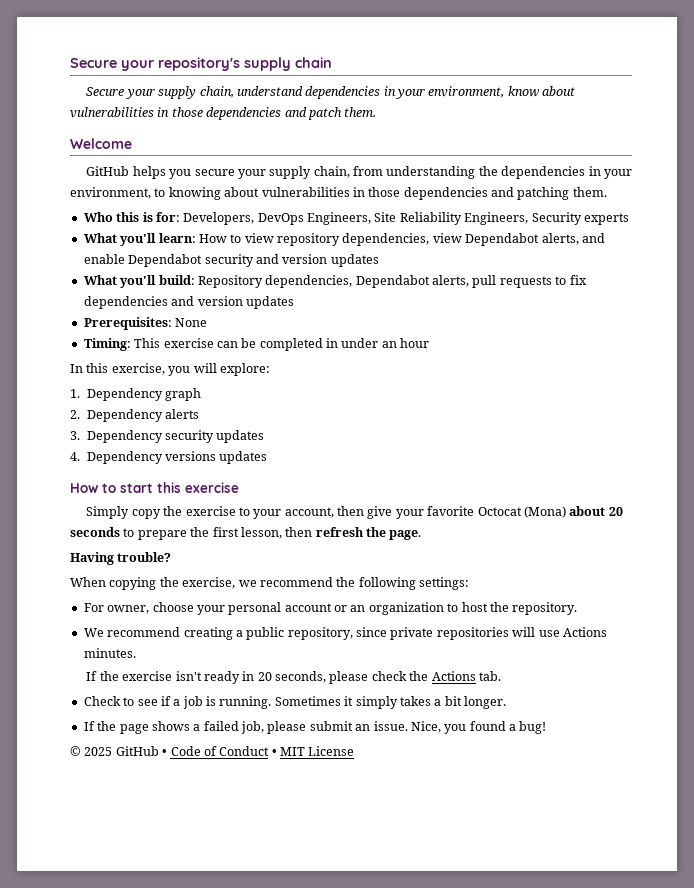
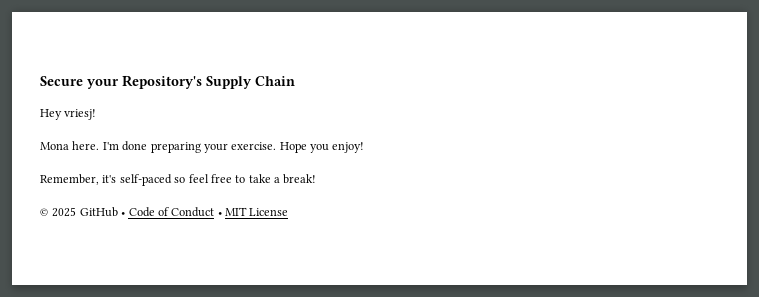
- Secure your repository's supply chain
- Secure your supply chain, understand dependencies in your environment, know about vulnerabilities in those dependencies and patch them.
- Welcome
- GitHub helps you secure your supply chain, from understanding the dependencies in your environment, to knowing about vulnerabilities in those dependencies and patching them.
- Who this is for: Developers, DevOps Engineers, Site Reliability Engineers, Security experts
- What you'll learn: How to view repository dependencies, view Dependabot alerts, and enable Dependabot security and version updates
- What you'll build: Repository dependencies, Dependabot alerts, pull requests to fix dependencies and version updates
- Prerequisites: None
- Timing: This exercise can be completed in under an hour
- In this exercise, you will explore:
- 1. Dependency graph
- 2. Dependency alerts
- 3. Dependency security updates
- 4. Dependency versions updates
- How to start this exercise
- Simply copy the exercise to your account, then give your favorite Octocat (Mona) about 20 seconds to prepare the first lesson, then refresh the page.
- Having trouble?
- When copying the exercise, we recommend the following settings:
- For owner, choose your personal account or an organization to host the repository.
- We recommend creating a public repository, since private repositories will use Actions minutes.
- If the exercise isn't ready in 20 seconds, please check the Actions tab.
- Check to see if a job is running. Sometimes it simply takes a bit longer.
- If the page shows a failed job, please submit an issue. Nice, you found a bug!
+ Secure your Repository's Supply Chain
+ Hey vriesj!
+ Mona here. I'm done preparing your exercise. Hope you enjoy!
+ Remember, it's self-paced so feel free to take a break!

